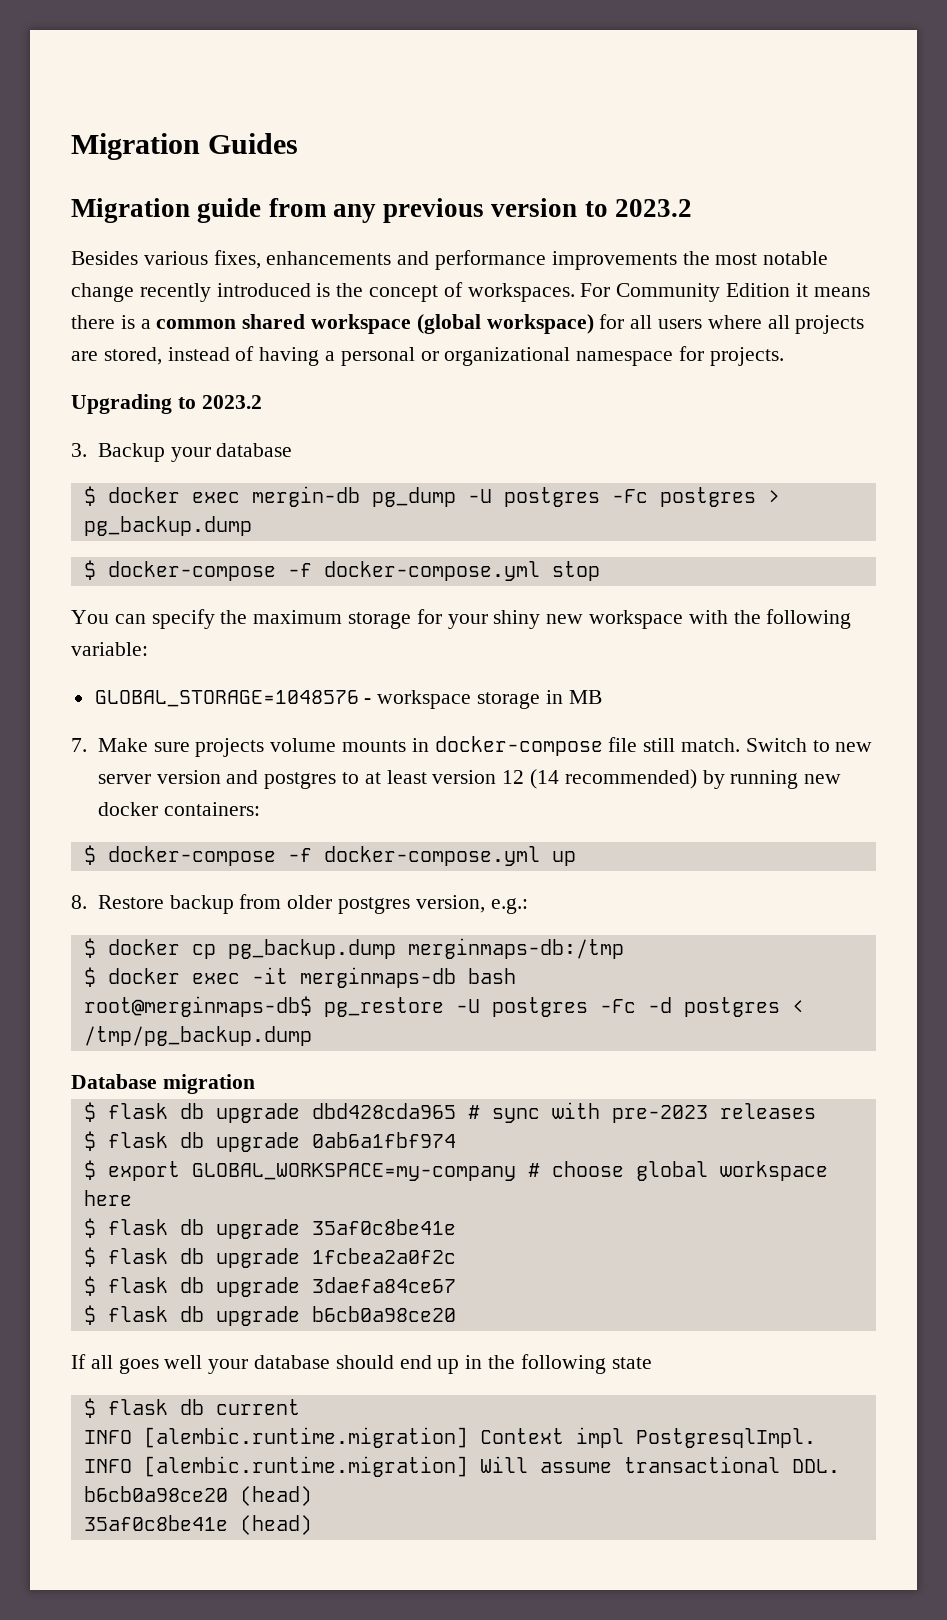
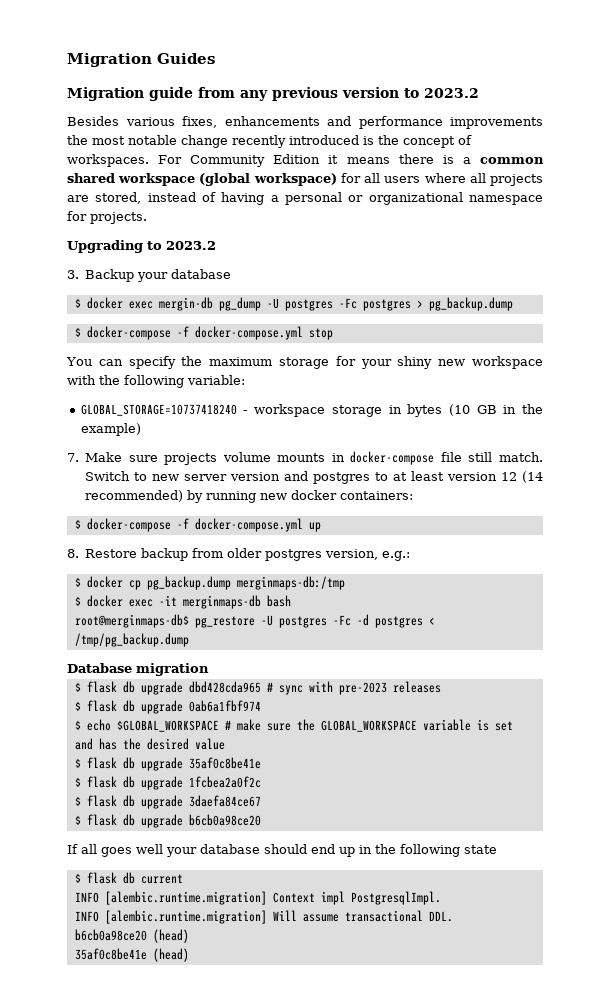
- GLOBAL_STORAGE=1048576 - workspace storage in MB
+ GLOBAL_STORAGE=10737418240 - workspace storage in bytes (10 GB in the example)
- $ export GLOBAL_WORKSPACE=my-company # choose global workspace here
+ $ echo $GLOBAL_WORKSPACE # make sure the GLOBAL_WORKSPACE variable is set and has the desired value

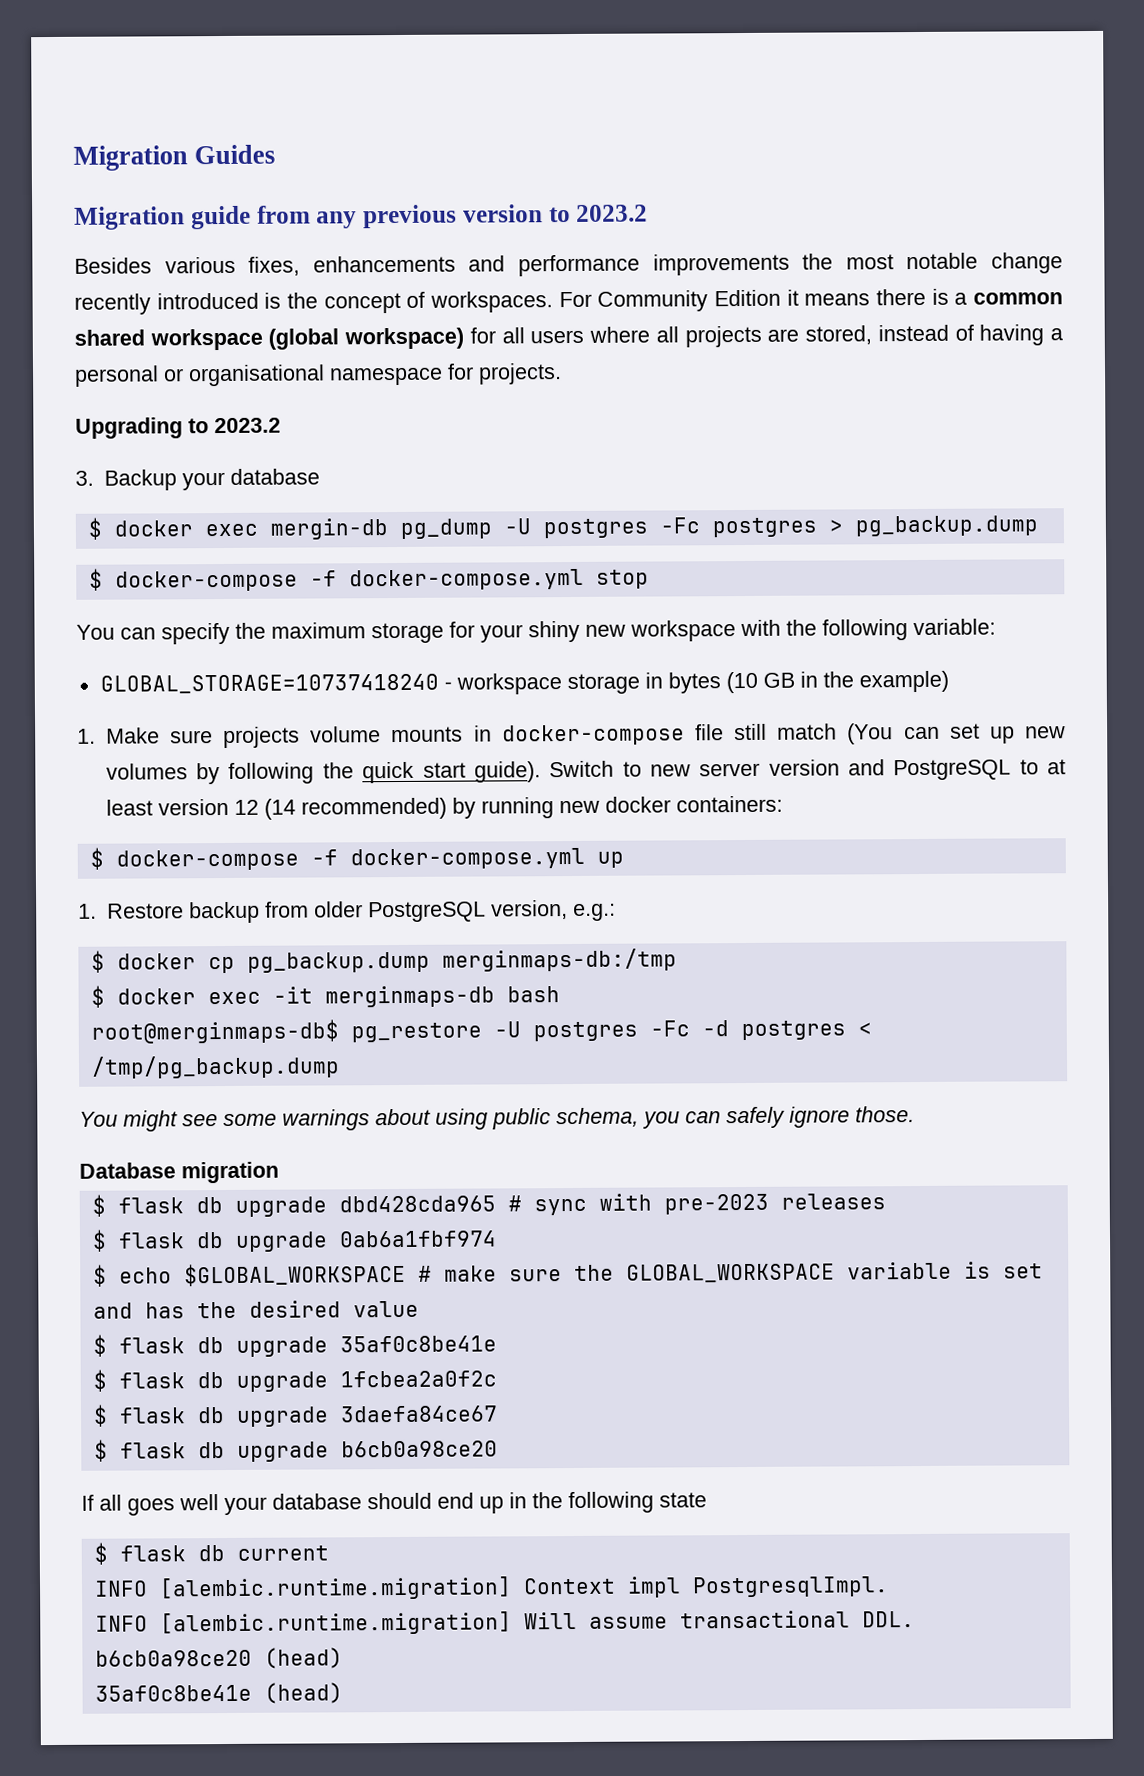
- For Community Edition it means there is a common shared workspace (global workspace) for all users where all projects are stored, instead of having a personal or organizational namespace for projects.
+ For Community Edition it means there is a common shared workspace (global workspace) for all users where all projects are stored, instead of having a personal or organisational namespace for projects.
- 7. Make sure projects volume mounts in docker-compose file still match.
+ 1. Make sure projects volume mounts in docker-compose file still match (You can set up new volumes by following the quick start guide).
- Switch to new server version and postgres to at least version 12 (14 recommended) by running new docker containers:
+ Switch to new server version and PostgreSQL to at least version 12 (14 recommended) by running new docker containers:
- 8. Restore backup from older postgres version, e.g.:
+ 1. Restore backup from older PostgreSQL version, e.g.:
+ You might see some warnings about using public schema, you can safely ignore those.

